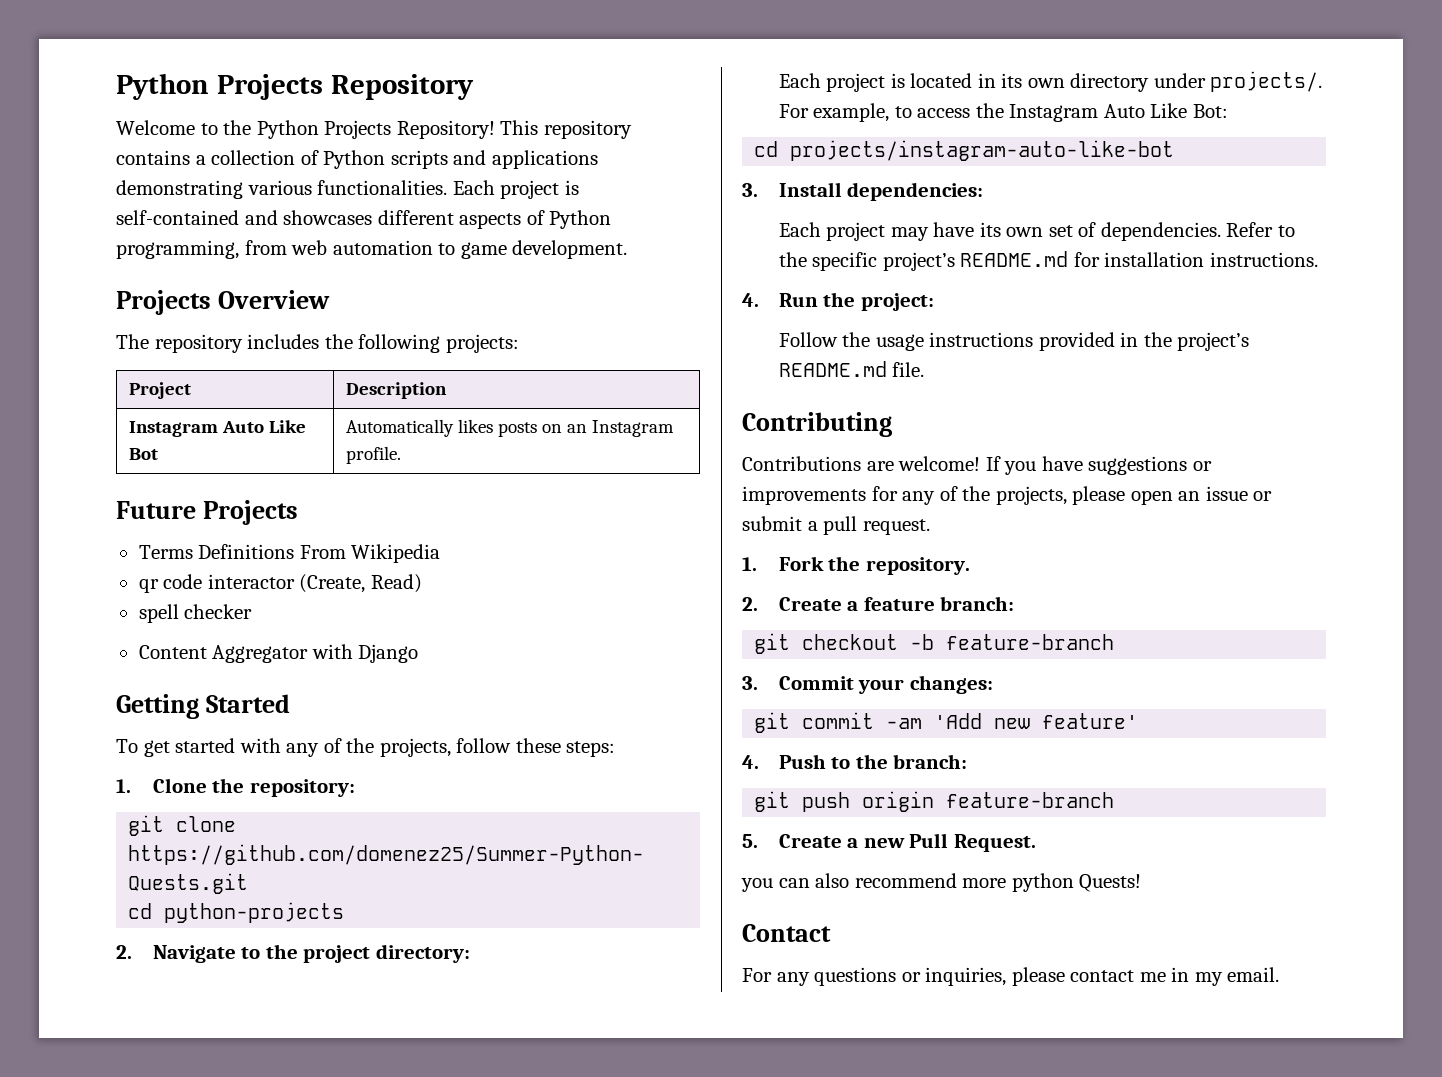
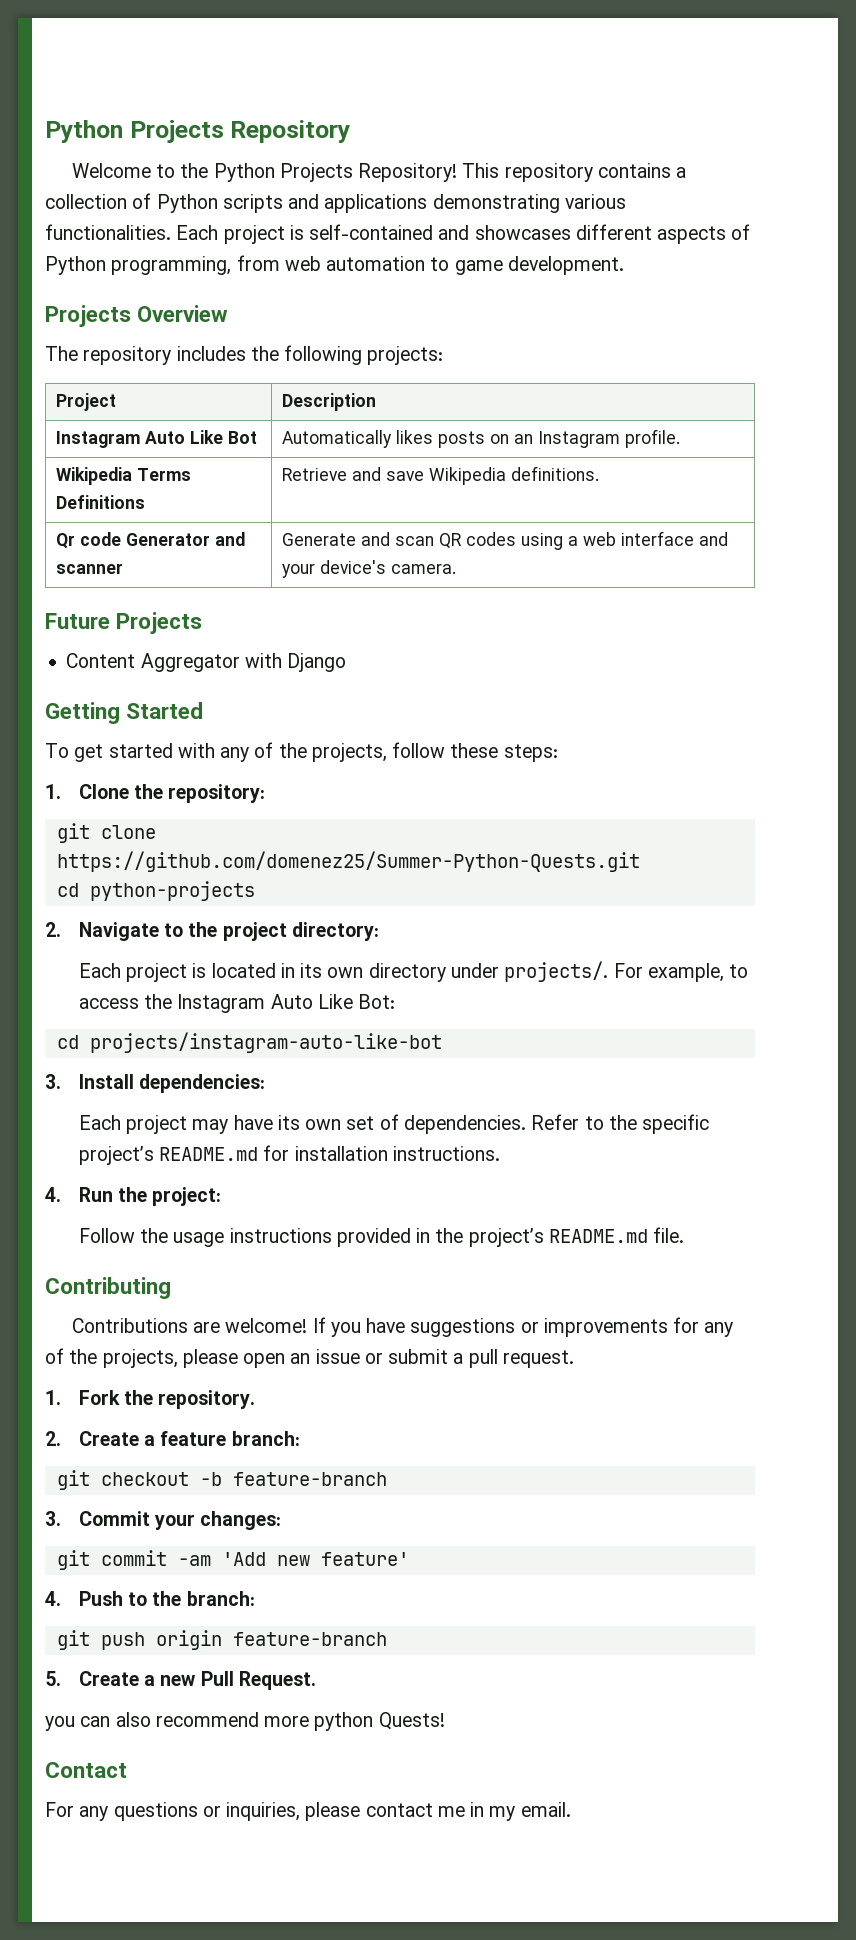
+ Wikipedia Terms Definitions | Retrieve and save Wikipedia definitions.
+ Qr code Generator and scanner | Generate and scan QR codes using a web interface and your device's camera.
  Future Projects
- Terms Definitions From Wikipedia
- qr code interactor (Create, Read)
- spell checker

